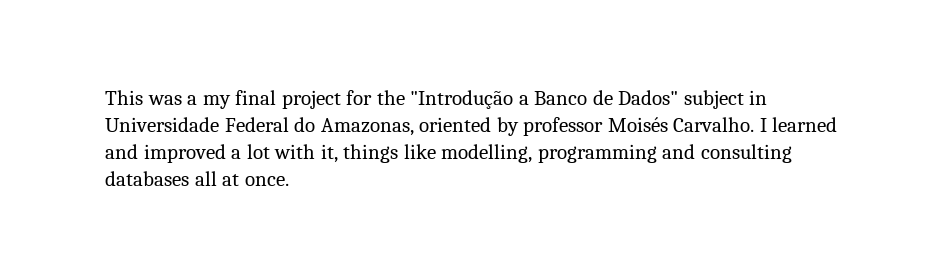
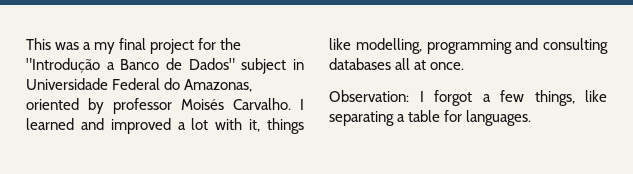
+ Observation: I forgot a few things, like separating a table for languages.

